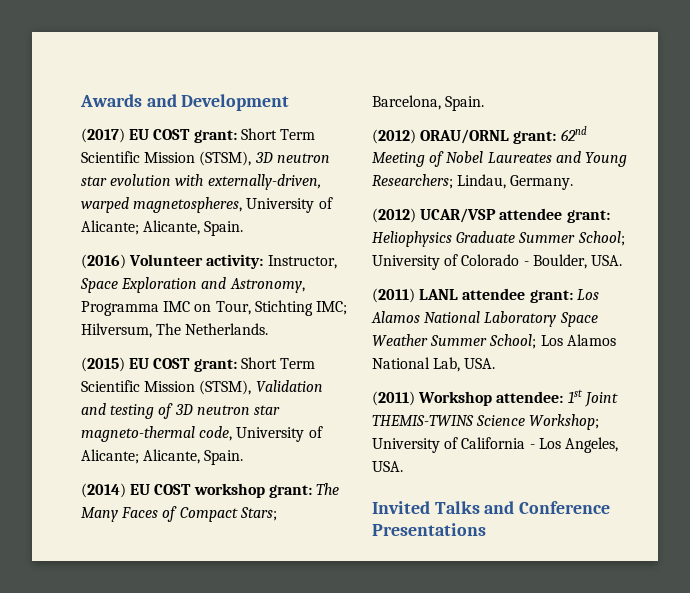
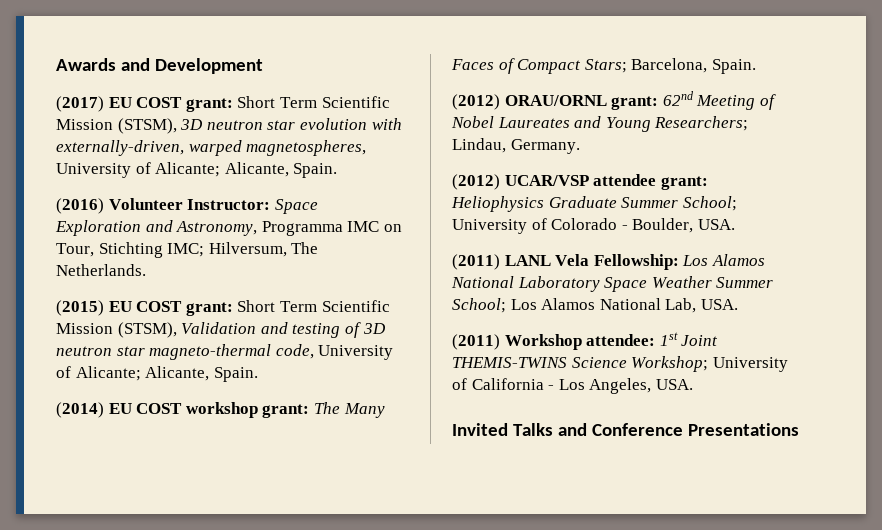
- (2016) Volunteer activity: Instructor, Space Exploration and Astronomy, Programma IMC on Tour, Stichting IMC; Hilversum, The Netherlands.
+ (2016) Volunteer Instructor: Space Exploration and Astronomy, Programma IMC on Tour, Stichting IMC; Hilversum, The Netherlands.
- (2011) LANL attendee grant: Los Alamos National Laboratory Space Weather Summer School; Los Alamos National Lab, USA.
+ (2011) LANL Vela Fellowship: Los Alamos National Laboratory Space Weather Summer School; Los Alamos National Lab, USA.

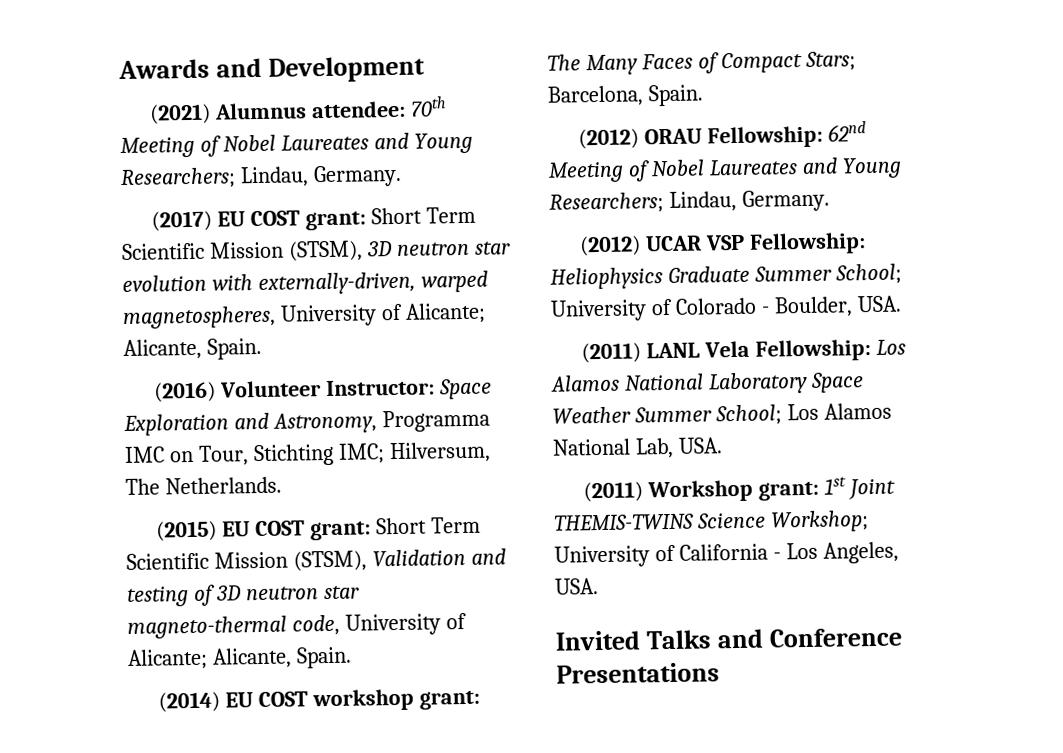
+ (2021) Alumnus attendee: 70th Meeting of Nobel Laureates and Young Researchers; Lindau, Germany.
- (2012) ORAU/ORNL grant: 62nd Meeting of Nobel Laureates and Young Researchers; Lindau, Germany.
+ (2012) ORAU Fellowship: 62nd Meeting of Nobel Laureates and Young Researchers; Lindau, Germany.
- (2012) UCAR/VSP attendee grant: Heliophysics Graduate Summer School; University of Colorado - Boulder, USA.
+ (2012) UCAR VSP Fellowship: Heliophysics Graduate Summer School; University of Colorado - Boulder, USA.
- (2011) Workshop attendee: 1st Joint THEMIS-TWINS Science Workshop; University of California - Los Angeles, USA.
+ (2011) Workshop grant: 1st Joint THEMIS-TWINS Science Workshop; University of California - Los Angeles, USA.

